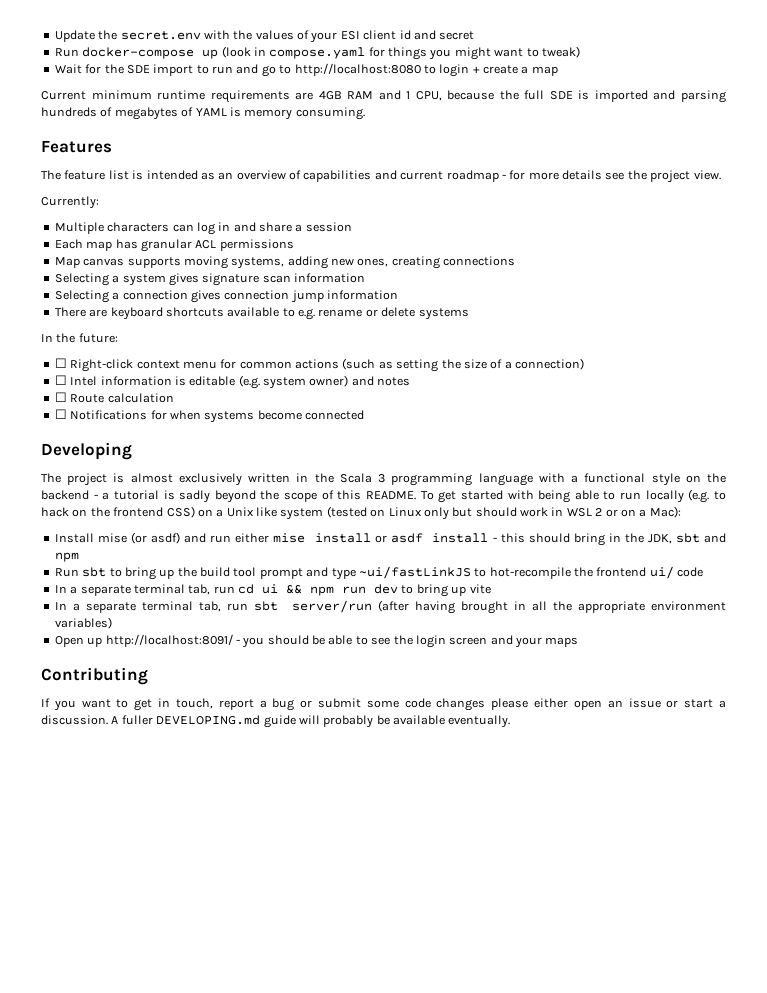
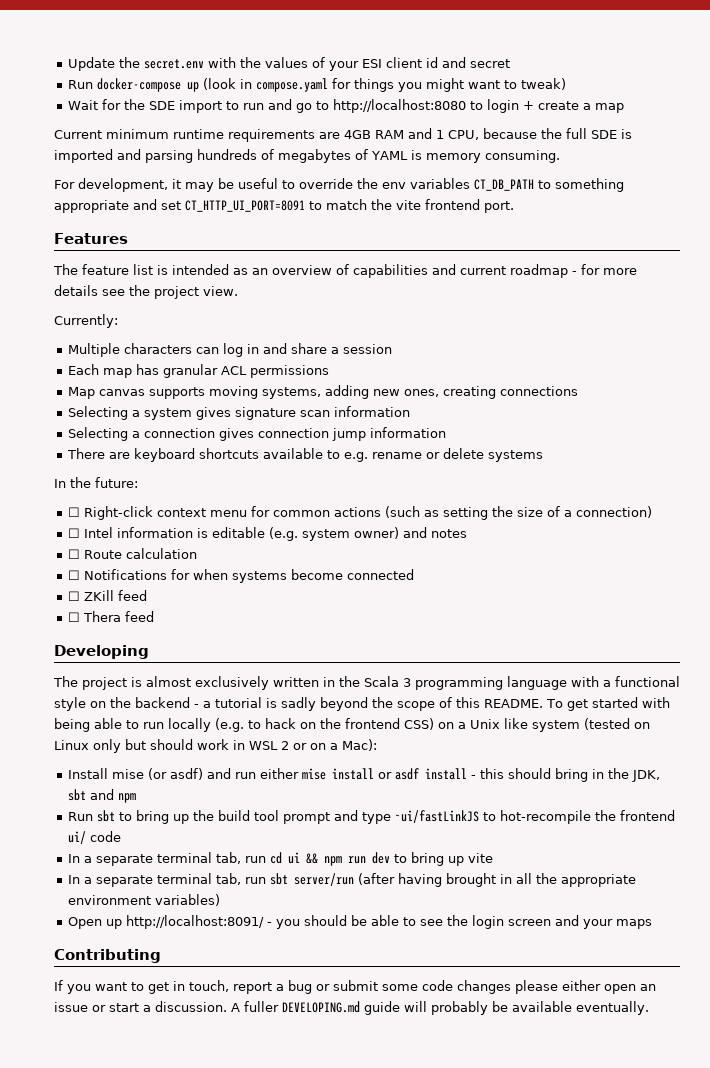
+ For development, it may be useful to override the env variables CT_DB_PATH to something appropriate and set CT_HTTP_UI_PORT=8091 to match the vite frontend port.
+ ☐ ZKill feed
+ ☐ Thera feed

